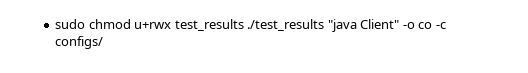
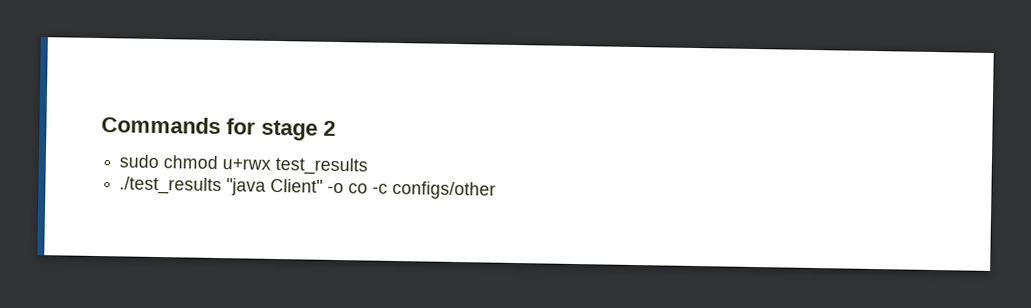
+ Commands for stage 2
- sudo chmod u+rwx test_results ./test_results "java Client" -o co -c configs/
+ sudo chmod u+rwx test_results
+ ./test_results "java Client" -o co -c configs/other

